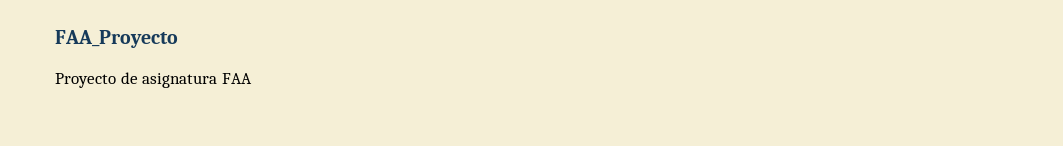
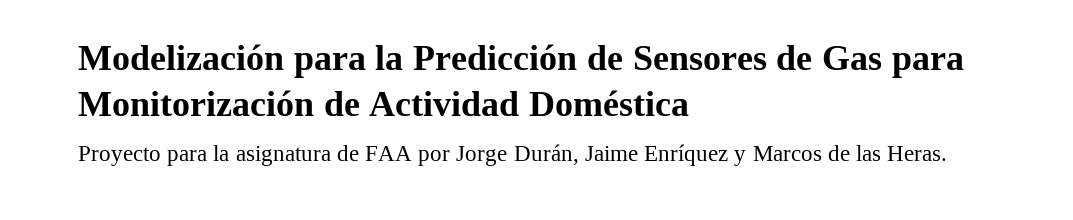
- FAA_Proyecto
- Proyecto de asignatura FAA
+ Modelización para la Predicción de Sensores de Gas para Monitorización de Actividad Doméstica
+ Proyecto para la asignatura de FAA por Jorge Durán, Jaime Enríquez y Marcos de las Heras.

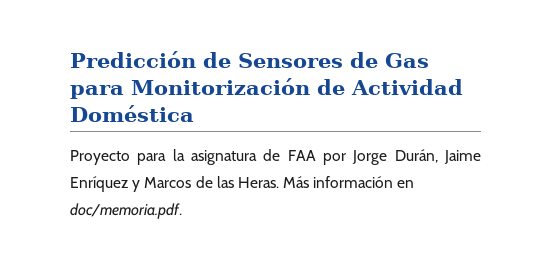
- Modelización para la Predicción de Sensores de Gas para Monitorización de Actividad Doméstica
+ Predicción de Sensores de Gas para Monitorización de Actividad Doméstica
+ Más información en doc/memoria.pdf.

